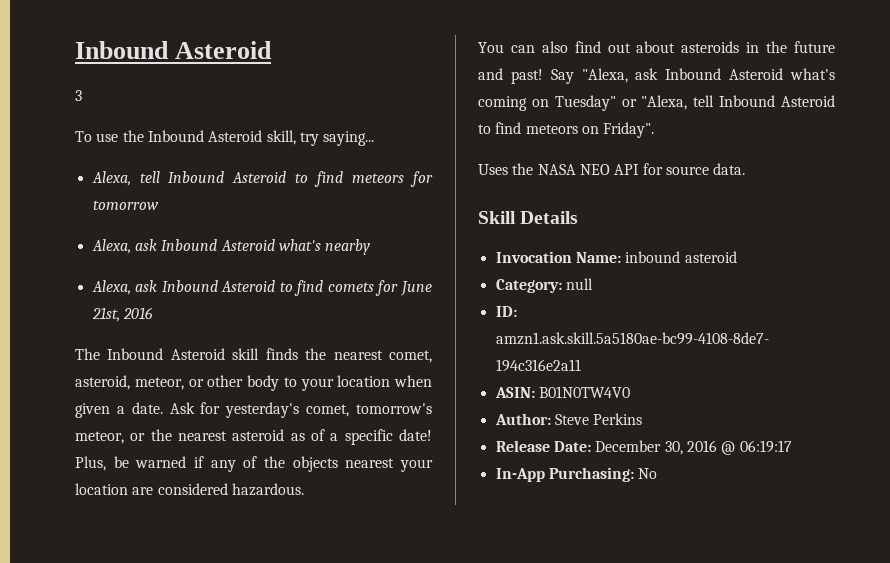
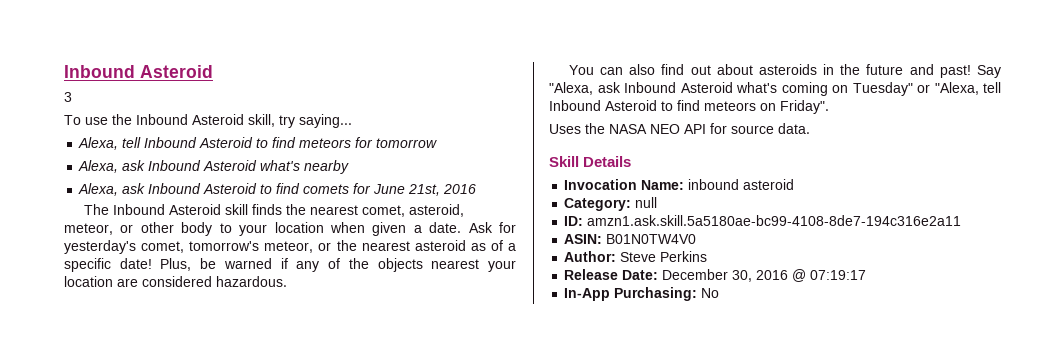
- Release Date: December 30, 2016 @ 06:19:17
+ Release Date: December 30, 2016 @ 07:19:17

